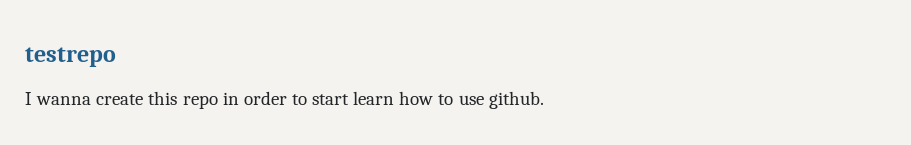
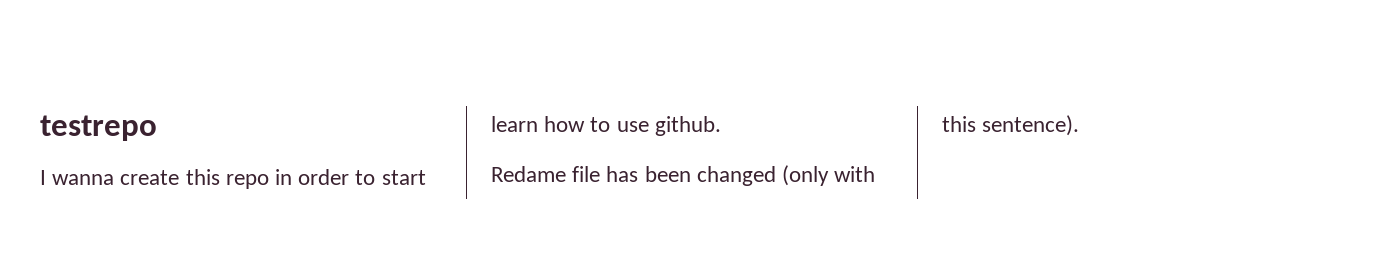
+ Redame file has been changed (only with this sentence).

